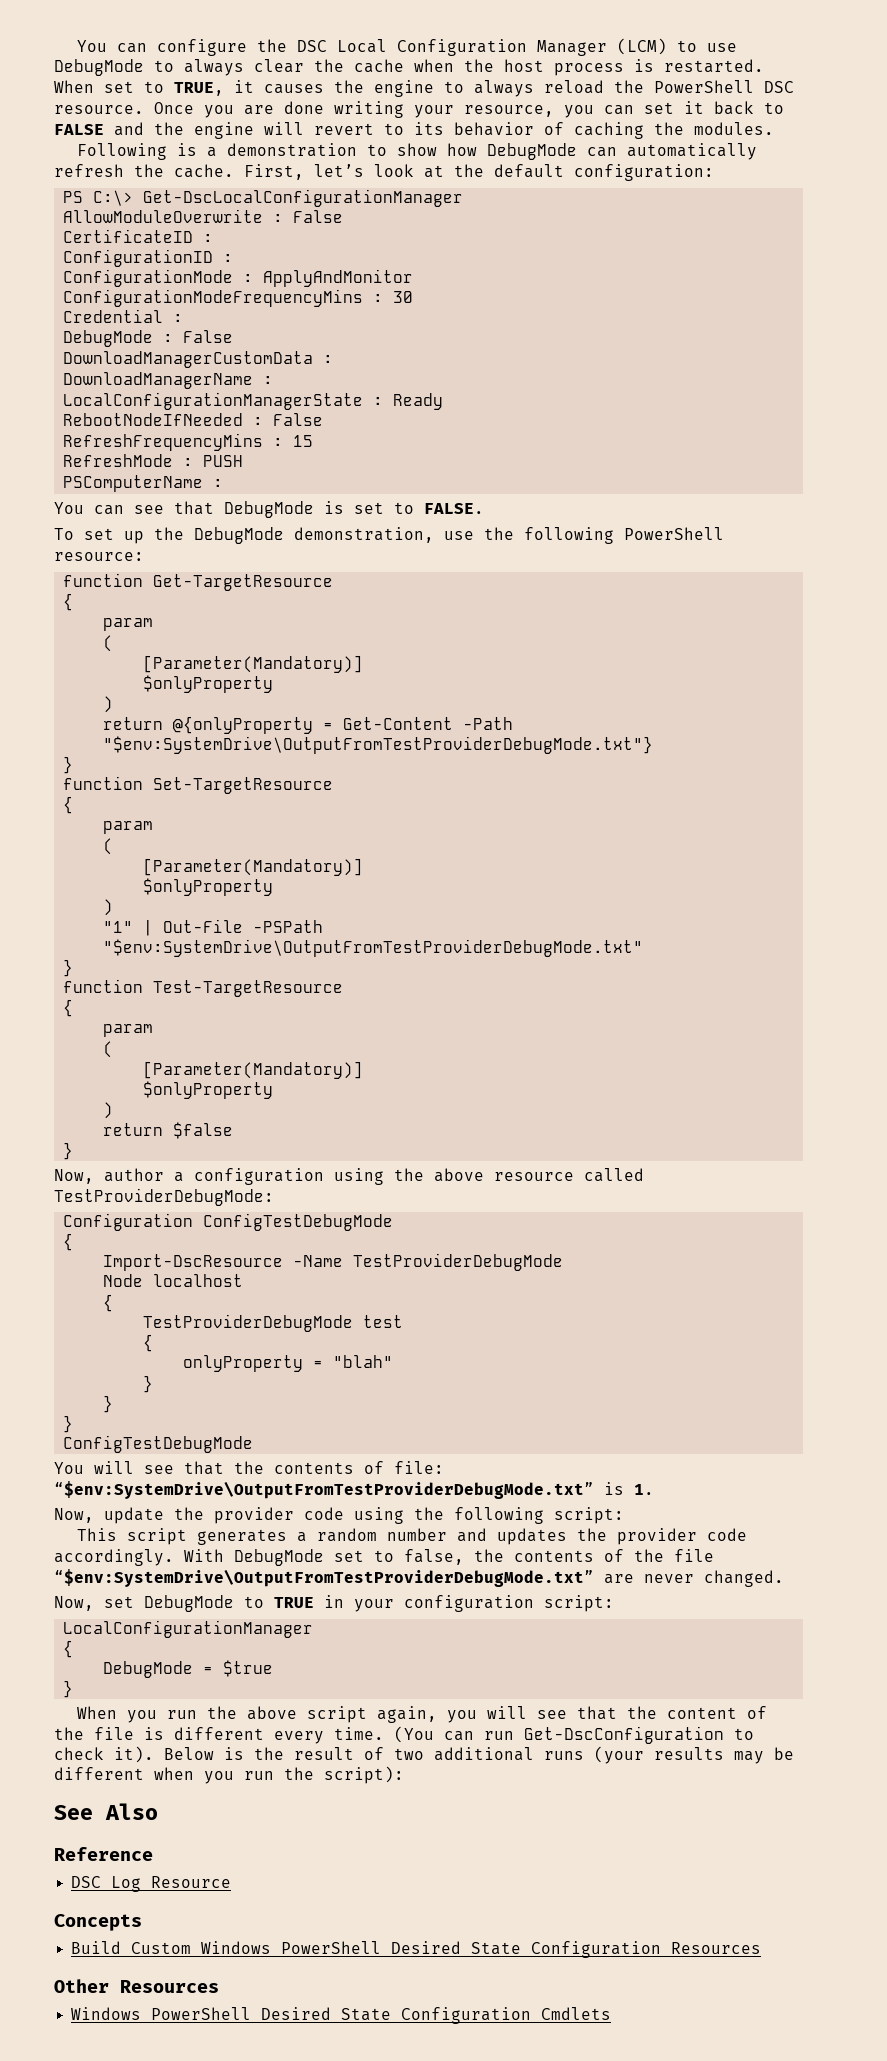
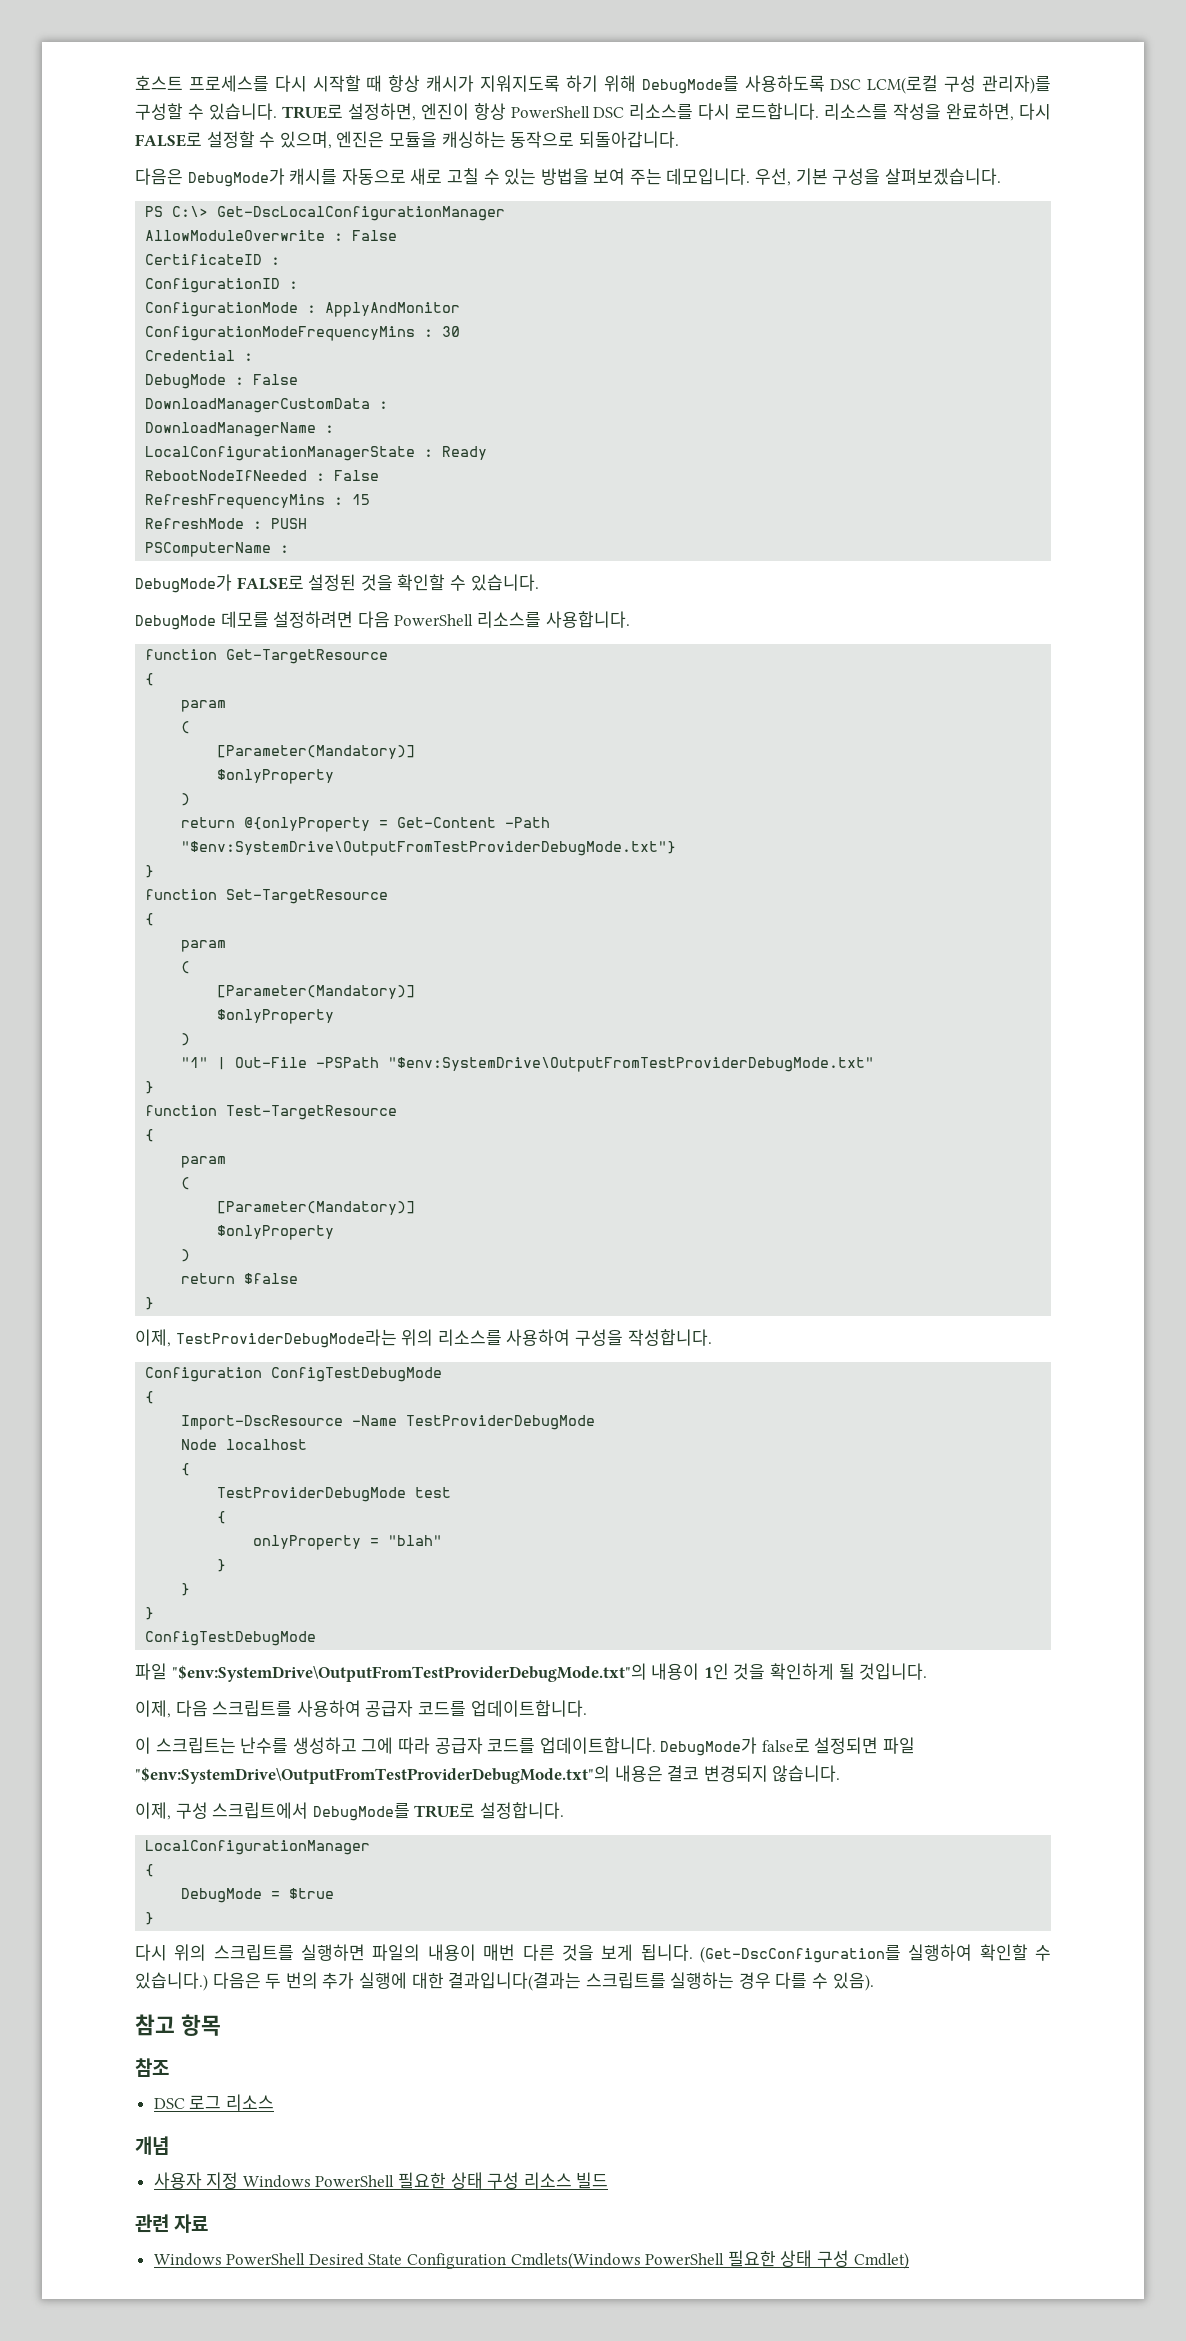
- You can configure the DSC Local Configuration Manager (LCM) to use DebugMode to always clear the cache when the host process is restarted. When set to TRUE, it causes the engine to always reload the PowerShell DSC resource. Once you are done writing your resource, you can set it back to FALSE and the engine will revert to its behavior of caching the modules.
- Following is a demonstration to show how DebugMode can automatically refresh the cache. First, let’s look at the default configuration:
+ 호스트 프로세스를 다시 시작할 때 항상 캐시가 지워지도록 하기 위해 DebugMode를 사용하도록 DSC LCM(로컬 구성 관리자)를 구성할 수 있습니다. TRUE로 설정하면, 엔진이 항상 PowerShell DSC 리소스를 다시 로드합니다. 리소스를 작성을 완료하면, 다시 FALSE로 설정할 수 있으며, 엔진은 모듈을 캐싱하는 동작으로 되돌아갑니다.
+ 다음은 DebugMode가 캐시를 자동으로 새로 고칠 수 있는 방법을 보여 주는 데모입니다. 우선, 기본 구성을 살펴보겠습니다.
- You can see that DebugMode is set to FALSE.
- To set up the DebugMode demonstration, use the following PowerShell resource:
+ DebugMode가 FALSE로 설정된 것을 확인할 수 있습니다.
+ DebugMode 데모를 설정하려면 다음 PowerShell 리소스를 사용합니다.
- Now, author a configuration using the above resource called TestProviderDebugMode:
+ 이제, TestProviderDebugMode라는 위의 리소스를 사용하여 구성을 작성합니다.
- You will see that the contents of file: “$env:SystemDrive\OutputFromTestProviderDebugMode.txt” is 1.
- Now, update the provider code using the following script:
- This script generates a random number and updates the provider code accordingly. With DebugMode set to false, the contents of the file “$env:SystemDrive\OutputFromTestProviderDebugMode.txt” are never changed.
- Now, set DebugMode to TRUE in your configuration script:
+ 파일 "$env:SystemDrive\OutputFromTestProviderDebugMode.txt"의 내용이 1인 것을 확인하게 될 것입니다.
+ 이제, 다음 스크립트를 사용하여 공급자 코드를 업데이트합니다.
+ 이 스크립트는 난수를 생성하고 그에 따라 공급자 코드를 업데이트합니다. DebugMode가 false로 설정되면 파일 "$env:SystemDrive\OutputFromTestProviderDebugMode.txt"의 내용은 결코 변경되지 않습니다.
+ 이제, 구성 스크립트에서 DebugMode를 TRUE로 설정합니다.
- When you run the above script again, you will see that the content of the file is different every time. (You can run Get-DscConfiguration to check it). Below is the result of two additional runs (your results may be different when you run the script):
- See Also
- Reference
- DSC Log Resource
- Concepts
- Build Custom Windows PowerShell Desired State Configuration Resources
- Other Resources
- Windows PowerShell Desired State Configuration Cmdlets
+ 다시 위의 스크립트를 실행하면 파일의 내용이 매번 다른 것을 보게 됩니다. (Get-DscConfiguration를 실행하여 확인할 수 있습니다.) 다음은 두 번의 추가 실행에 대한 결과입니다(결과는 스크립트를 실행하는 경우 다를 수 있음).
+ 참고 항목
+ 참조
+ DSC 로그 리소스
+ 개념
+ 사용자 지정 Windows PowerShell 필요한 상태 구성 리소스 빌드
+ 관련 자료
+ Windows PowerShell Desired State Configuration Cmdlets(Windows PowerShell 필요한 상태 구성 Cmdlet)

